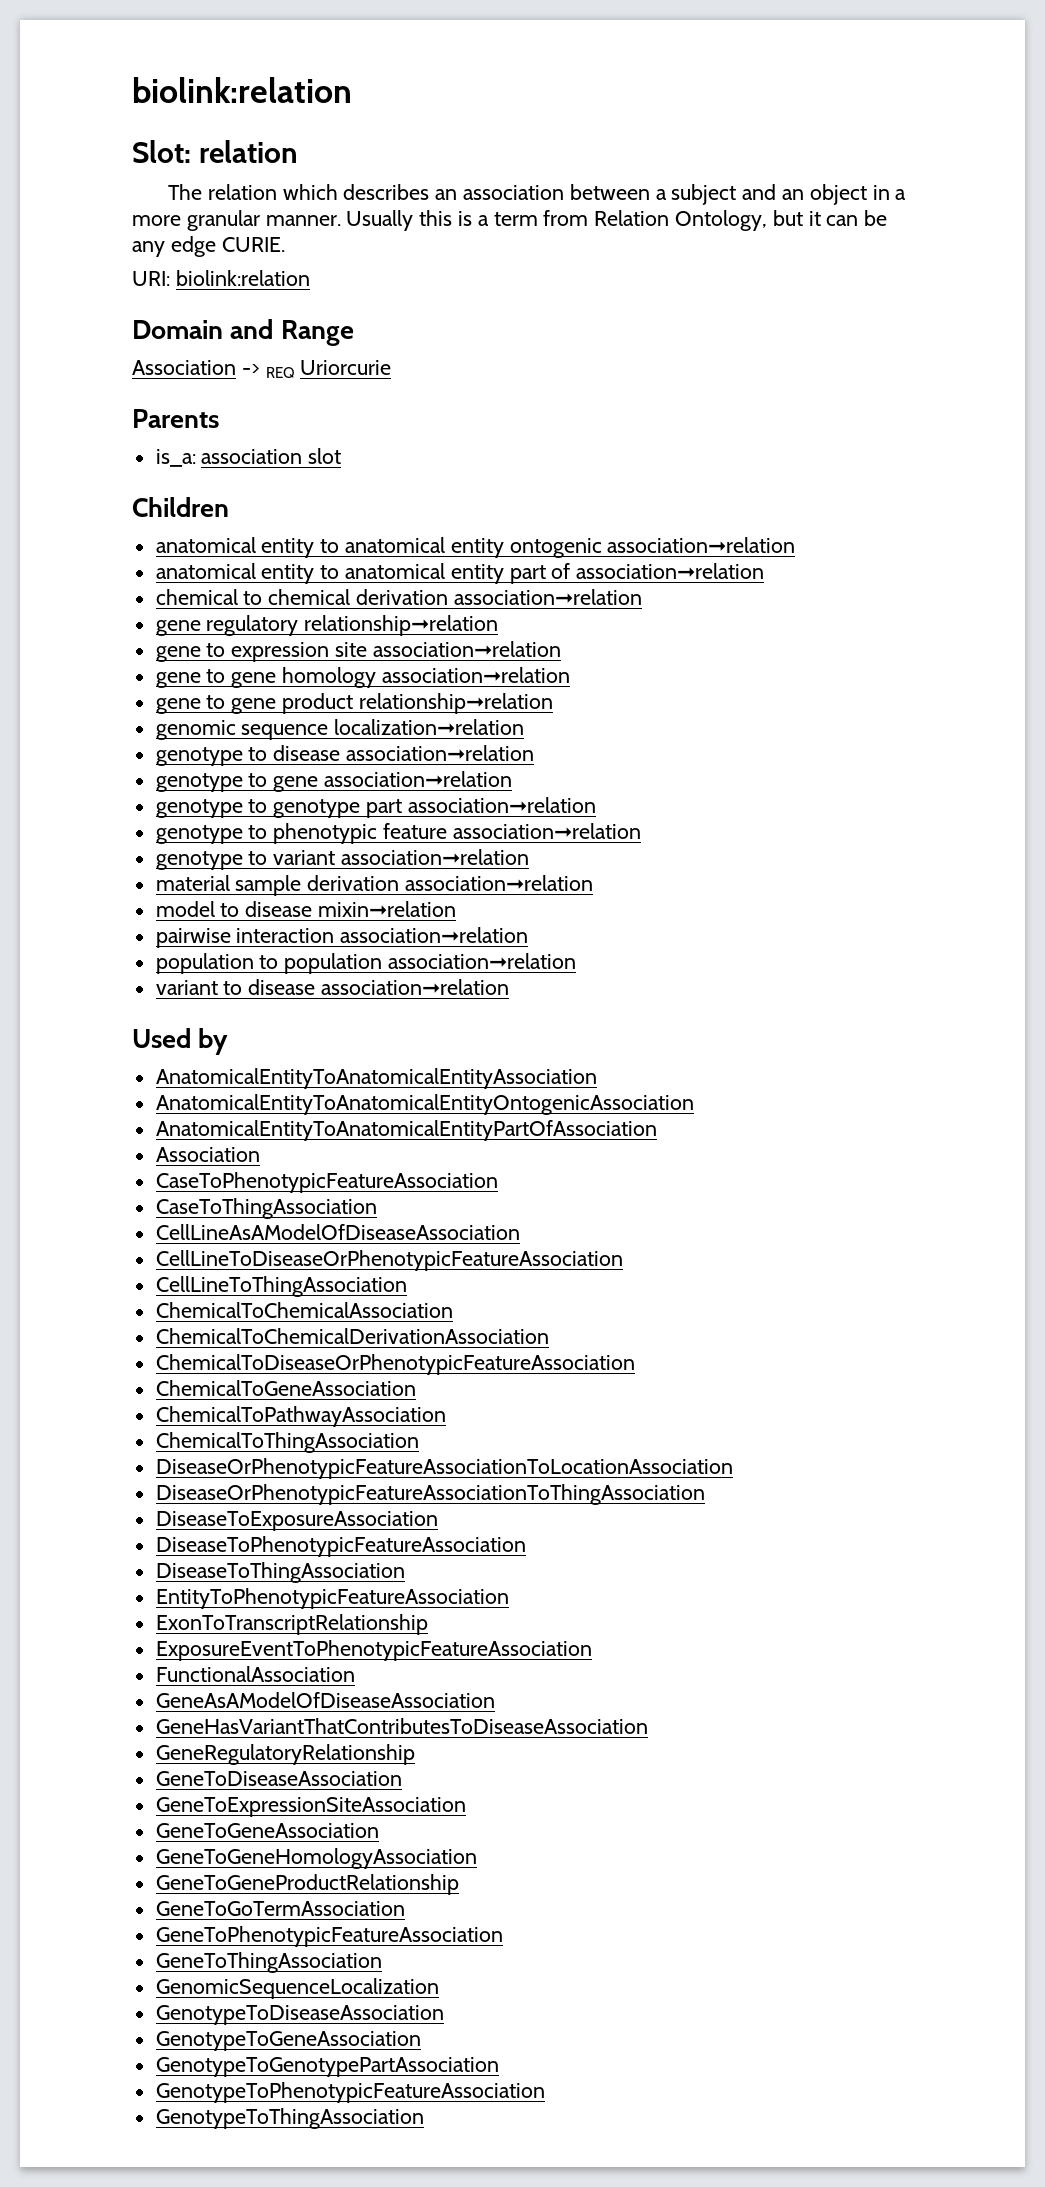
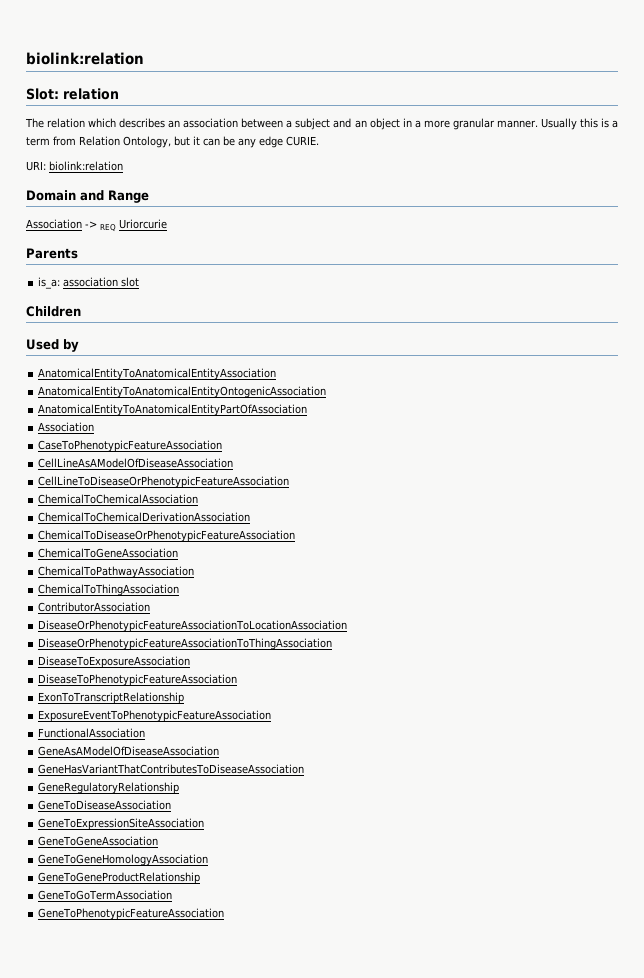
- anatomical entity to anatomical entity ontogenic association➞relation
- anatomical entity to anatomical entity part of association➞relation
- chemical to chemical derivation association➞relation
- gene regulatory relationship➞relation
- gene to expression site association➞relation
- gene to gene homology association➞relation
- gene to gene product relationship➞relation
- genomic sequence localization➞relation
- genotype to disease association➞relation
- genotype to gene association➞relation
- genotype to genotype part association➞relation
- genotype to phenotypic feature association➞relation
- genotype to variant association➞relation
- material sample derivation association➞relation
- model to disease mixin➞relation
- pairwise interaction association➞relation
- population to population association➞relation
- variant to disease association➞relation
- CaseToThingAssociation
- CellLineToThingAssociation
+ ContributorAssociation
- DiseaseToThingAssociation
- EntityToPhenotypicFeatureAssociation
- GeneToThingAssociation
- GenomicSequenceLocalization
- GenotypeToDiseaseAssociation
- GenotypeToGeneAssociation
- GenotypeToGenotypePartAssociation
- GenotypeToPhenotypicFeatureAssociation
- GenotypeToThingAssociation

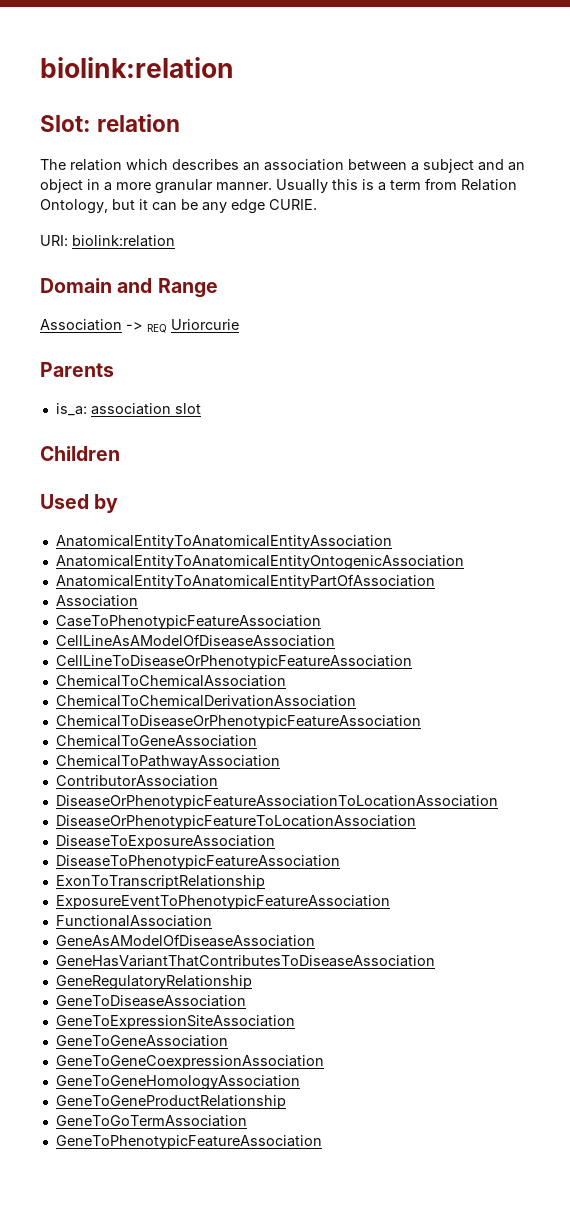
- ChemicalToThingAssociation
- DiseaseOrPhenotypicFeatureAssociationToThingAssociation
+ DiseaseOrPhenotypicFeatureToLocationAssociation
+ GeneToGeneCoexpressionAssociation

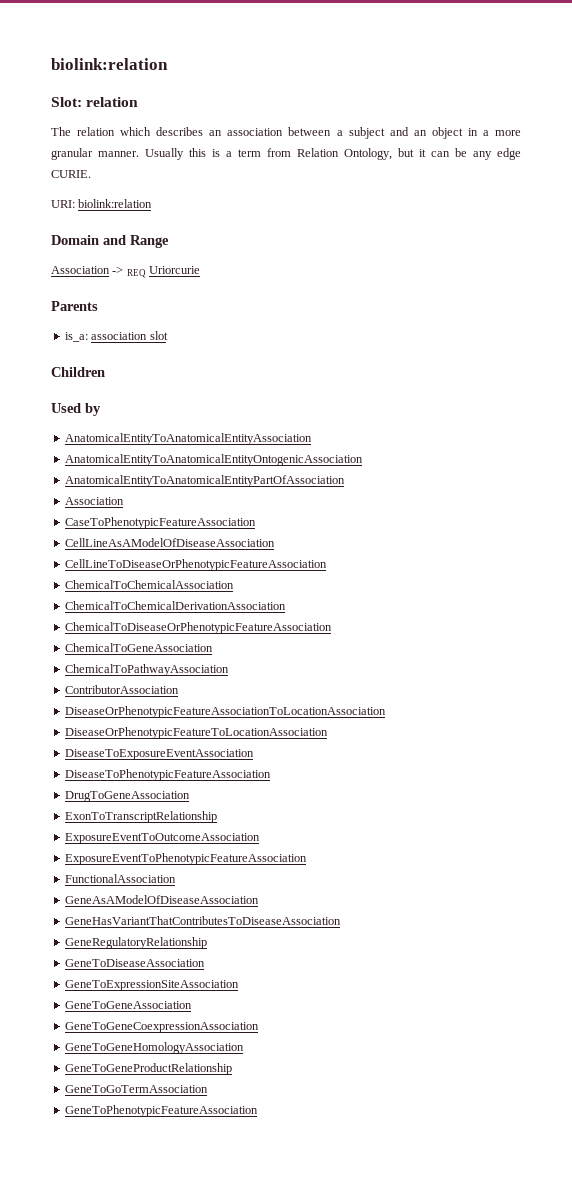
- DiseaseToExposureAssociation
+ DiseaseToExposureEventAssociation
+ DrugToGeneAssociation
+ ExposureEventToOutcomeAssociation

